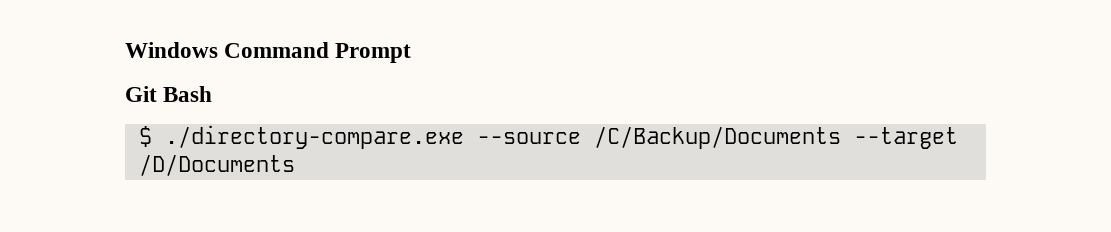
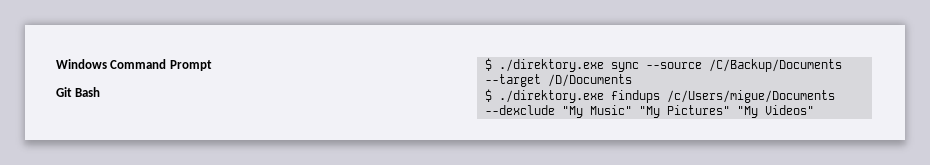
- $ ./directory-compare.exe --source /C/Backup/Documents --target /D/Documents
+ $ ./direktory.exe sync --source /C/Backup/Documents --target /D/Documents
+ $ ./direktory.exe findups /c/Users/migue/Documents --dexclude "My Music" "My Pictures" "My Videos"

